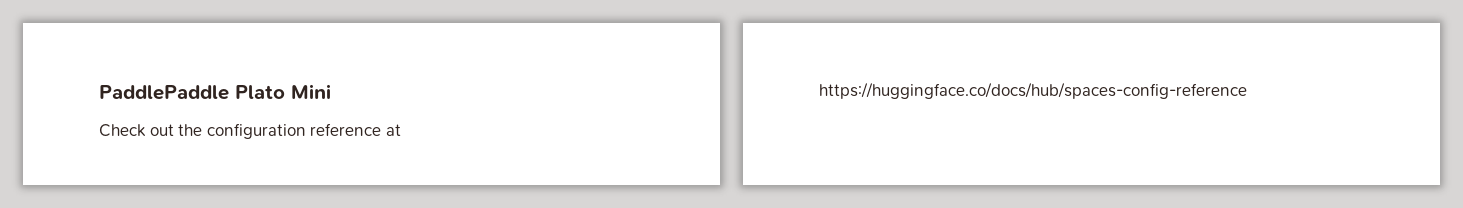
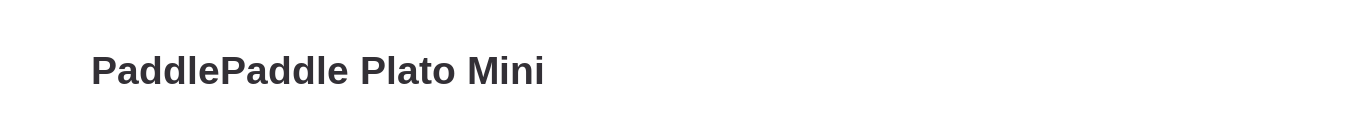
- Check out the configuration reference at https://huggingface.co/docs/hub/spaces-config-reference

